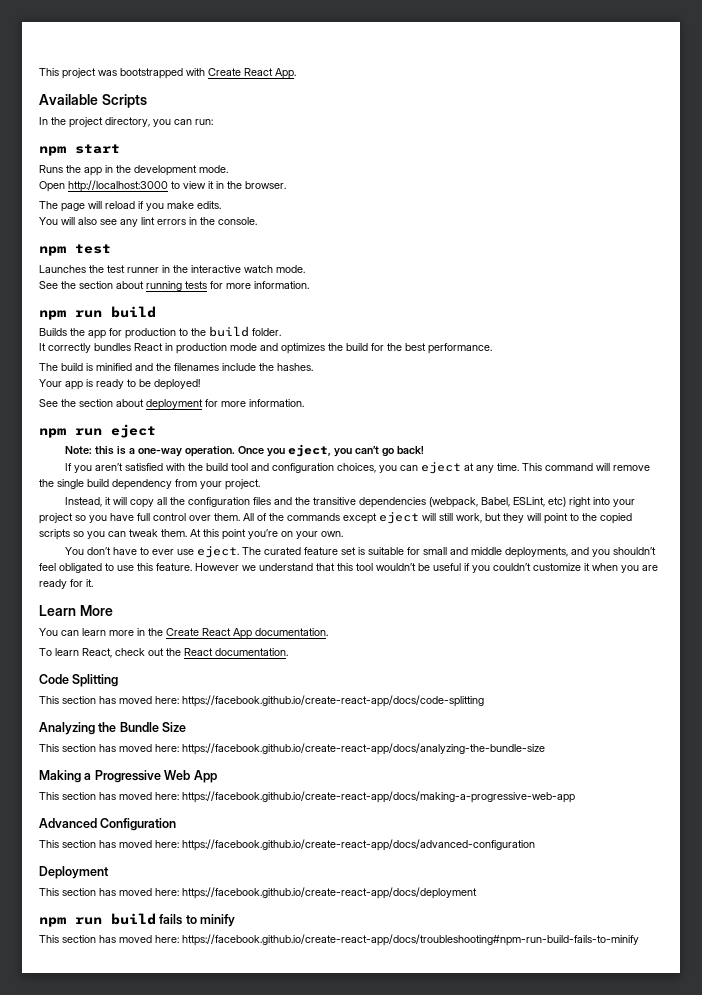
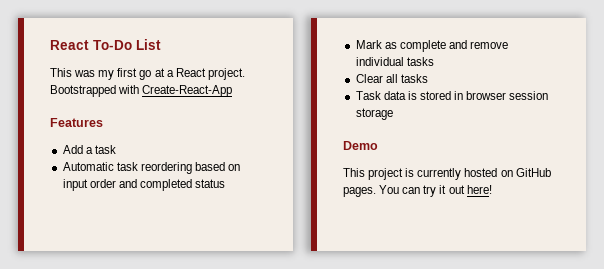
- This project was bootstrapped with Create React App.
- Available Scripts
- In the project directory, you can run:
- npm start
- Runs the app in the development mode.
- Open http://localhost:3000 to view it in the browser.
- The page will reload if you make edits.
- You will also see any lint errors in the console.
- npm test
- Launches the test runner in the interactive watch mode.
- See the section about running tests for more information.
- npm run build
- Builds the app for production to the build folder.
- It correctly bundles React in production mode and optimizes the build for the best performance.
- The build is minified and the filenames include the hashes.
- Your app is ready to be deployed!
- See the section about deployment for more information.
- npm run eject
- Note: this is a one-way operation. Once you eject, you can’t go back!
- If you aren’t satisfied with the build tool and configuration choices, you can eject at any time. This command will remove the single build dependency from your project.
- Instead, it will copy all the configuration files and the transitive dependencies (webpack, Babel, ESLint, etc) right into your project so you have full control over them. All of the commands except eject will still work, but they will point to the copied scripts so you can tweak them. At this point you’re on your own.
- You don’t have to ever use eject. The curated feature set is suitable for small and middle deployments, and you shouldn’t feel obligated to use this feature. However we understand that this tool wouldn’t be useful if you couldn’t customize it when you are ready for it.
- Learn More
- You can learn more in the Create React App documentation.
- To learn React, check out the React documentation.
- Code Splitting
- This section has moved here: https://facebook.github.io/create-react-app/docs/code-splitting
- Analyzing the Bundle Size
- This section has moved here: https://facebook.github.io/create-react-app/docs/analyzing-the-bundle-size
- Making a Progressive Web App
- This section has moved here: https://facebook.github.io/create-react-app/docs/making-a-progressive-web-app
- Advanced Configuration
- This section has moved here: https://facebook.github.io/create-react-app/docs/advanced-configuration
- Deployment
- This section has moved here: https://facebook.github.io/create-react-app/docs/deployment
- npm run build fails to minify
- This section has moved here: https://facebook.github.io/create-react-app/docs/troubleshooting#npm-run-build-fails-to-minify
+ React To-Do List
+ This was my first go at a React project. Bootstrapped with Create-React-App
+ Features
+ Add a task
+ Automatic task reordering based on input order and completed status
+ Mark as complete and remove individual tasks
+ Clear all tasks
+ Task data is stored in browser session storage
+ Demo
+ This project is currently hosted on GitHub pages. You can try it out here!

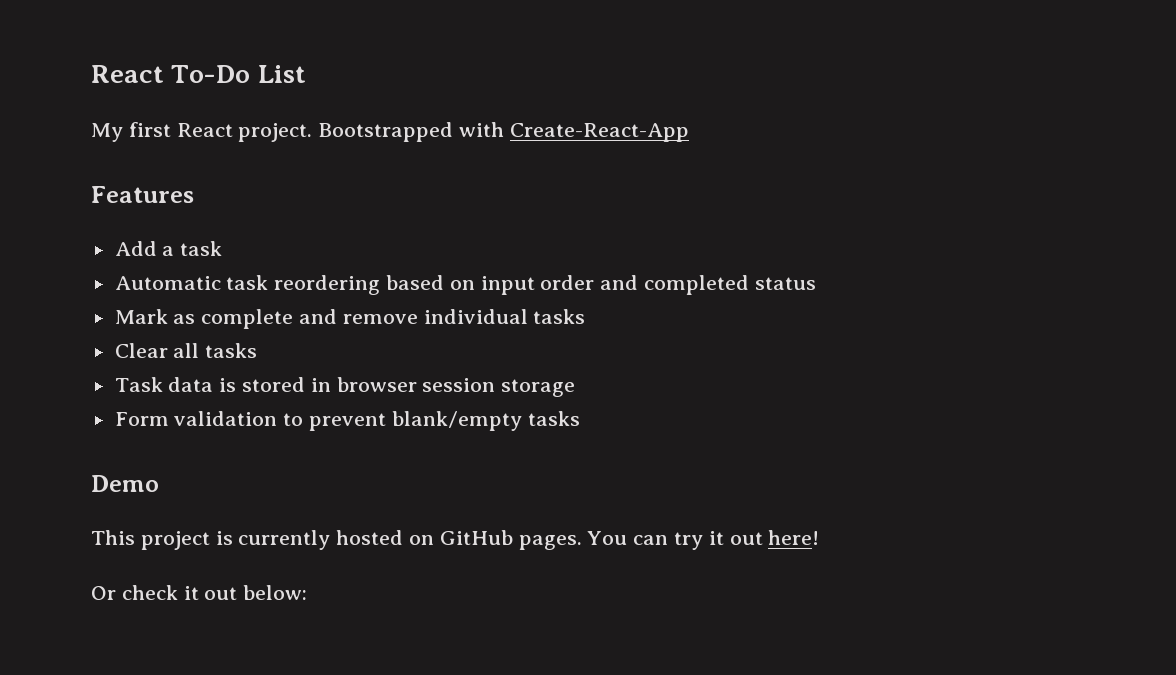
- This was my first go at a React project.
+ My first React project.
+ Form validation to prevent blank/empty tasks
+ Or check it out below:

